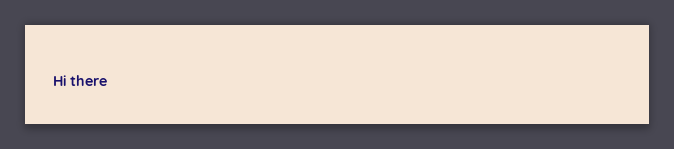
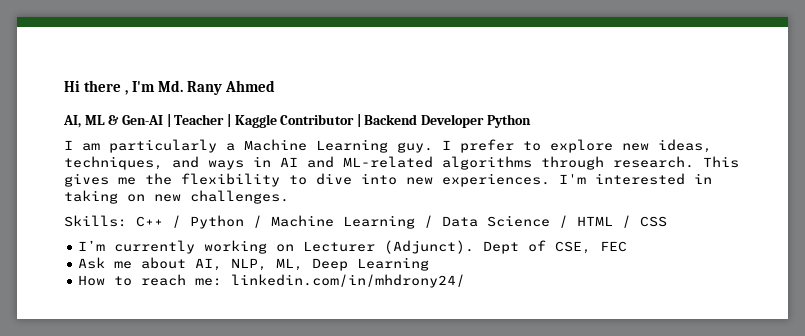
- Hi there
+ Hi there , I'm Md. Rany Ahmed
+ AI, ML & Gen-AI | Teacher | Kaggle Contributor | Backend Developer Python
+ I am particularly a Machine Learning guy. I prefer to explore new ideas, techniques, and ways in AI and ML-related algorithms through research. This gives me the flexibility to dive into new experiences. I'm interested in taking on new challenges.
+ Skills: C++ / Python / Machine Learning / Data Science / HTML / CSS
+ I’m currently working on Lecturer (Adjunct). Dept of CSE, FEC
+ Ask me about AI, NLP, ML, Deep Learning
+ How to reach me: linkedin.com/in/mhdrony24/

